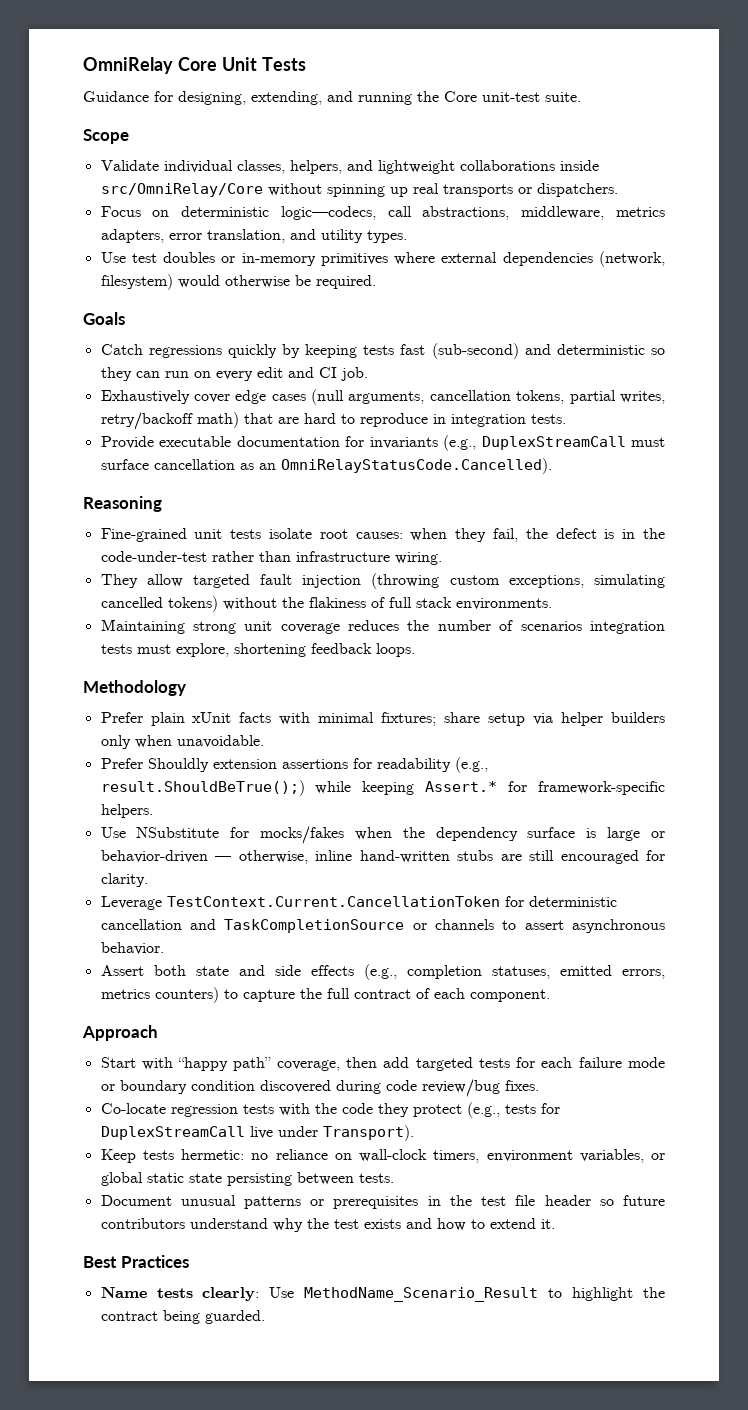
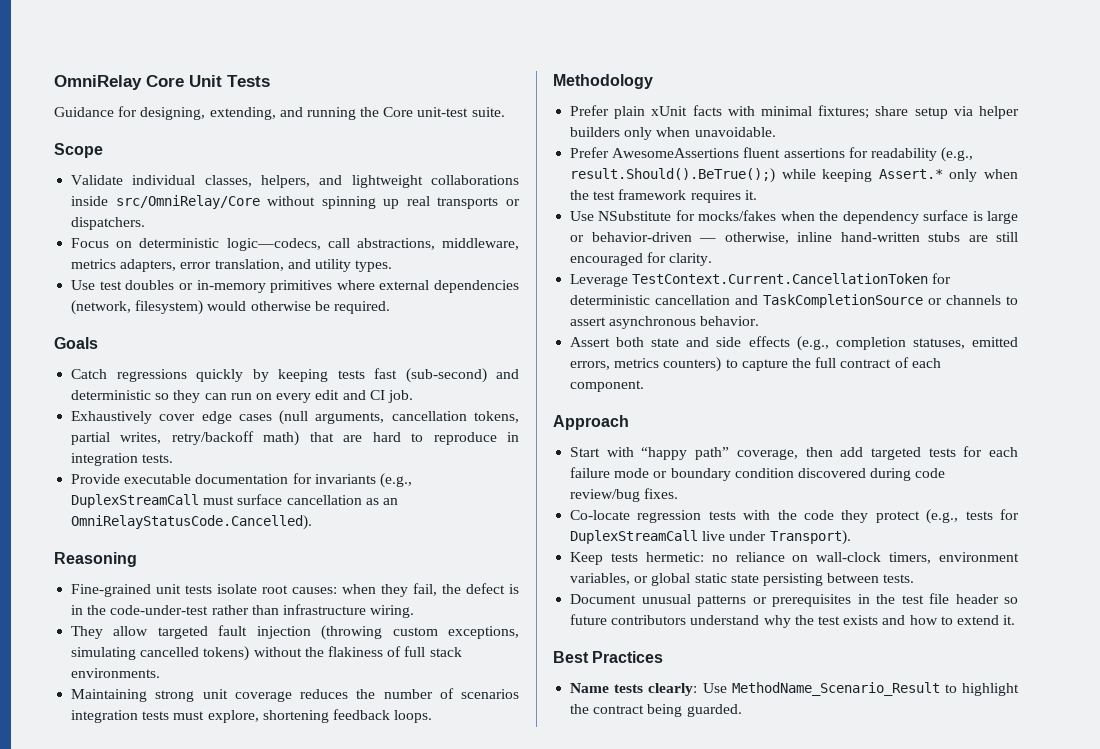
- Prefer Shouldly extension assertions for readability (e.g., result.ShouldBeTrue();) while keeping Assert.* for framework-specific helpers.
+ Prefer AwesomeAssertions fluent assertions for readability (e.g., result.Should().BeTrue();) while keeping Assert.* only when the test framework requires it.

